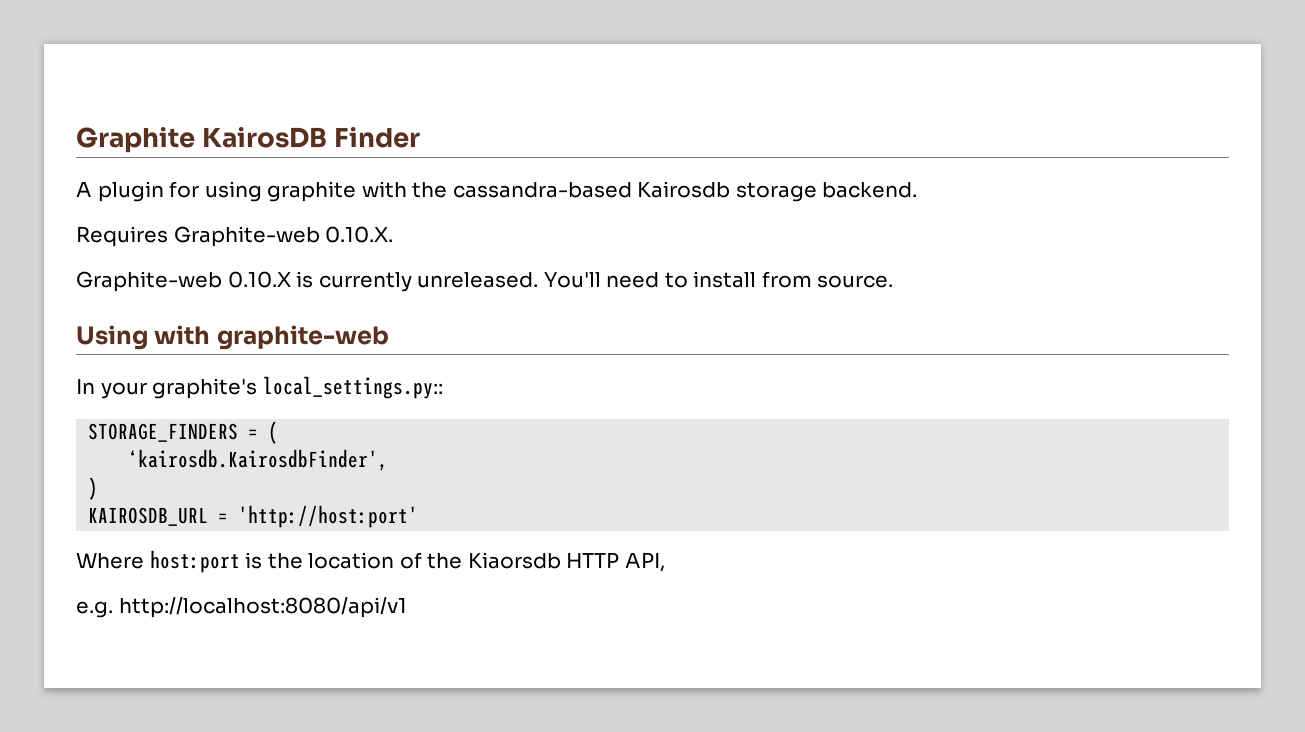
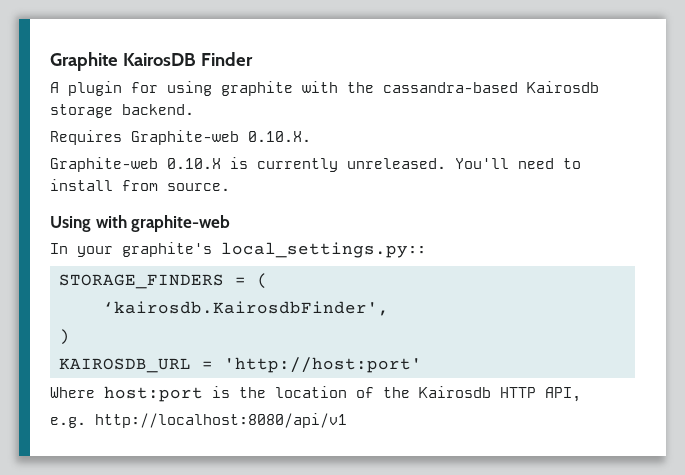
- Where host:port is the location of the Kiaorsdb HTTP API,
+ Where host:port is the location of the Kairosdb HTTP API,

